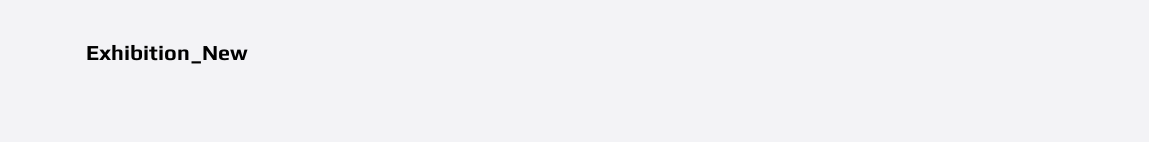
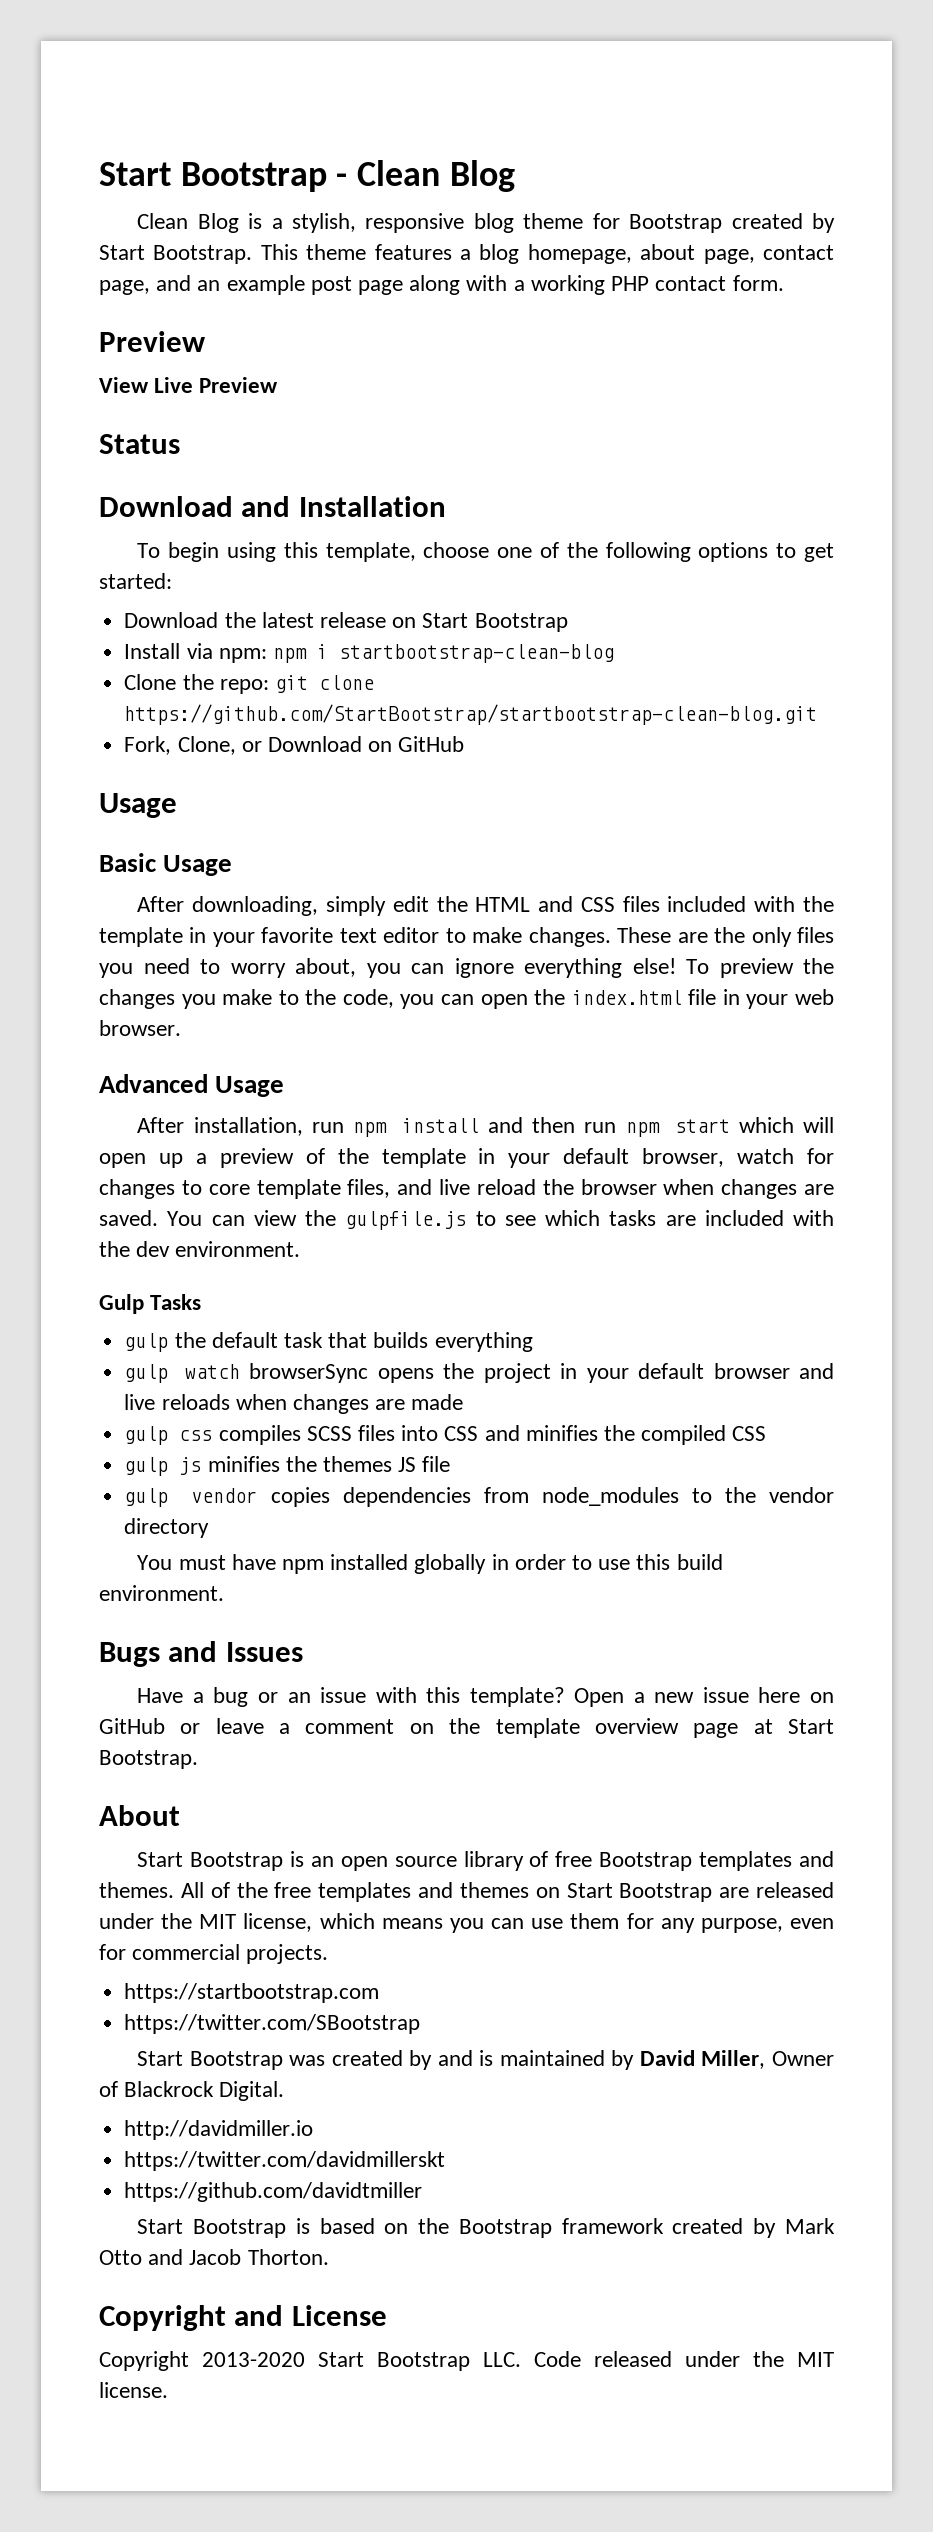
- Exhibition_New
+ Start Bootstrap - Clean Blog
+ Clean Blog is a stylish, responsive blog theme for Bootstrap created by Start Bootstrap. This theme features a blog homepage, about page, contact page, and an example post page along with a working PHP contact form.
+ Preview
+ View Live Preview
+ Status
+ Download and Installation
+ To begin using this template, choose one of the following options to get started:
+ Download the latest release on Start Bootstrap
+ Install via npm: npm i startbootstrap-clean-blog
+ Clone the repo: git clone https://github.com/StartBootstrap/startbootstrap-clean-blog.git
+ Fork, Clone, or Download on GitHub
+ Usage
+ Basic Usage
+ After downloading, simply edit the HTML and CSS files included with the template in your favorite text editor to make changes. These are the only files you need to worry about, you can ignore everything else! To preview the changes you make to the code, you can open the index.html file in your web browser.
+ Advanced Usage
+ After installation, run npm install and then run npm start which will open up a preview of the template in your default browser, watch for changes to core template files, and live reload the browser when changes are saved. You can view the gulpfile.js to see which tasks are included with the dev environment.
+ Gulp Tasks
+ gulp the default task that builds everything
+ gulp watch browserSync opens the project in your default browser and live reloads when changes are made
+ gulp css compiles SCSS files into CSS and minifies the compiled CSS
+ gulp js minifies the themes JS file
+ gulp vendor copies dependencies from node_modules to the vendor directory
+ You must have npm installed globally in order to use this build environment.
+ Bugs and Issues
+ Have a bug or an issue with this template? Open a new issue here on GitHub or leave a comment on the template overview page at Start Bootstrap.
+ About
+ Start Bootstrap is an open source library of free Bootstrap templates and themes. All of the free templates and themes on Start Bootstrap are released under the MIT license, which means you can use them for any purpose, even for commercial projects.
+ https://startbootstrap.com
+ https://twitter.com/SBootstrap
+ Start Bootstrap was created by and is maintained by David Miller, Owner of Blackrock Digital.
+ http://davidmiller.io
+ https://twitter.com/davidmillerskt
+ https://github.com/davidtmiller
+ Start Bootstrap is based on the Bootstrap framework created by Mark Otto and Jacob Thorton.
+ Copyright and License
+ Copyright 2013-2020 Start Bootstrap LLC. Code released under the MIT license.

